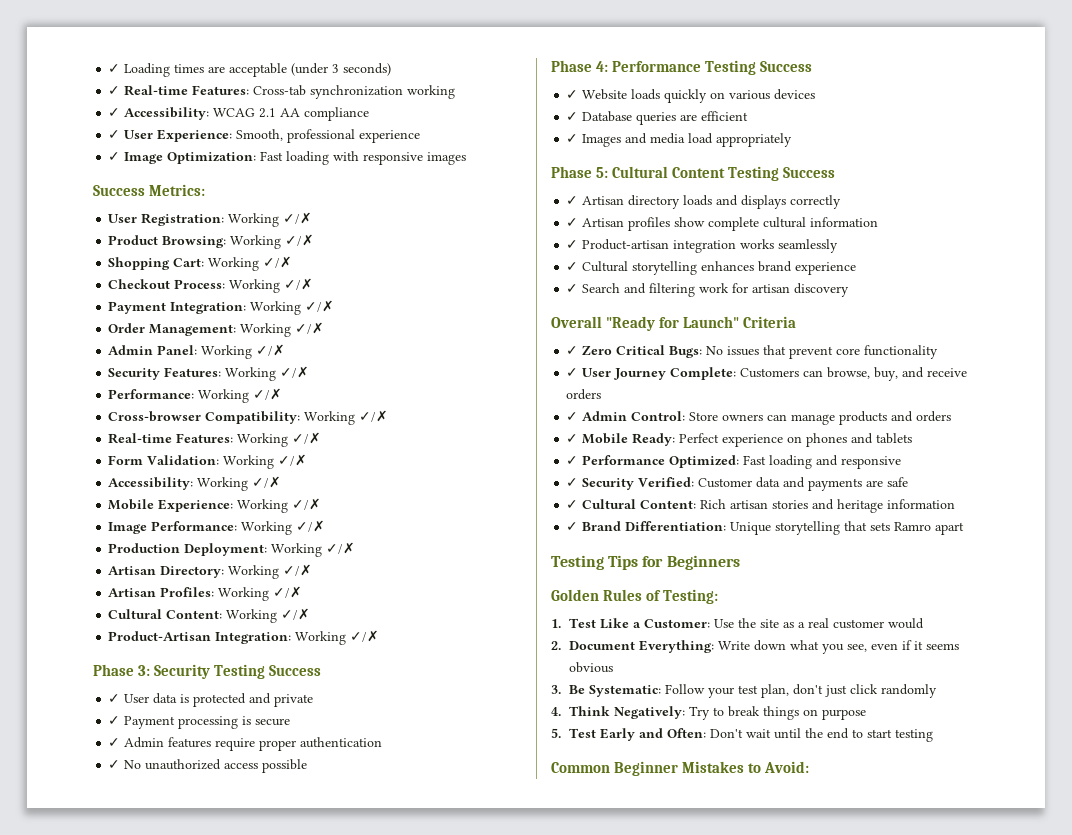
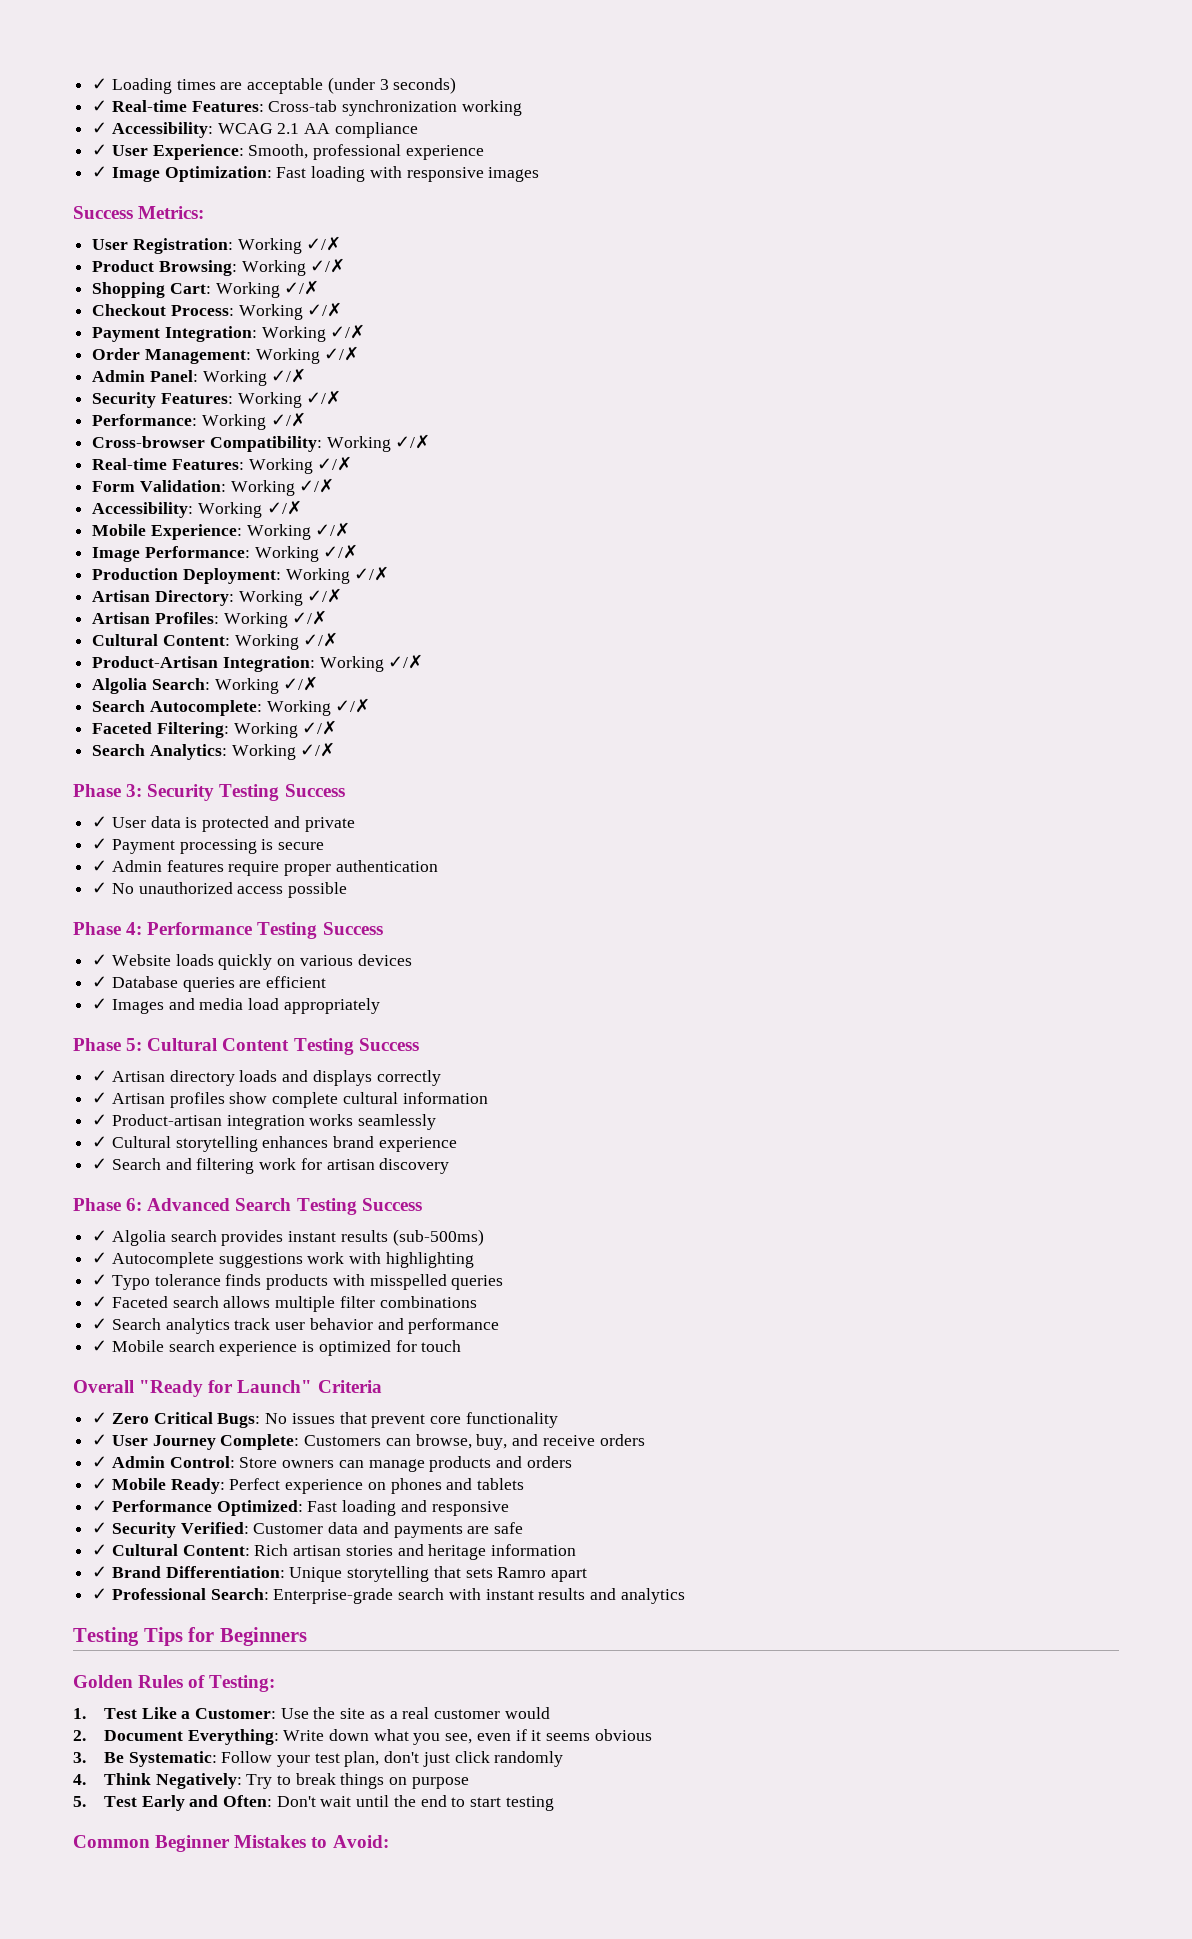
+ Algolia Search: Working ✓/✗
+ Search Autocomplete: Working ✓/✗
+ Faceted Filtering: Working ✓/✗
+ Search Analytics: Working ✓/✗
+ Phase 6: Advanced Search Testing Success
+ ✓ Algolia search provides instant results (sub-500ms)
+ ✓ Autocomplete suggestions work with highlighting
+ ✓ Typo tolerance finds products with misspelled queries
+ ✓ Faceted search allows multiple filter combinations
+ ✓ Search analytics track user behavior and performance
+ ✓ Mobile search experience is optimized for touch
+ ✓ Professional Search: Enterprise-grade search with instant results and analytics

